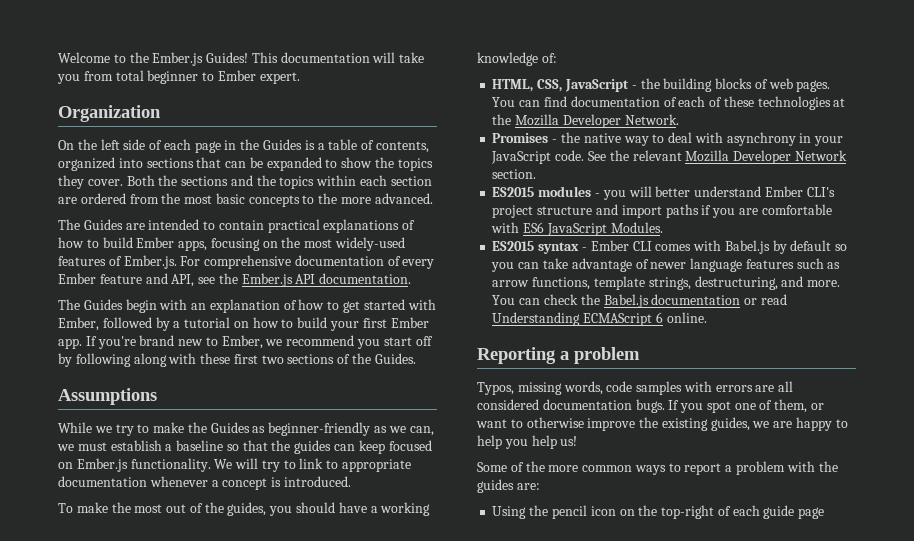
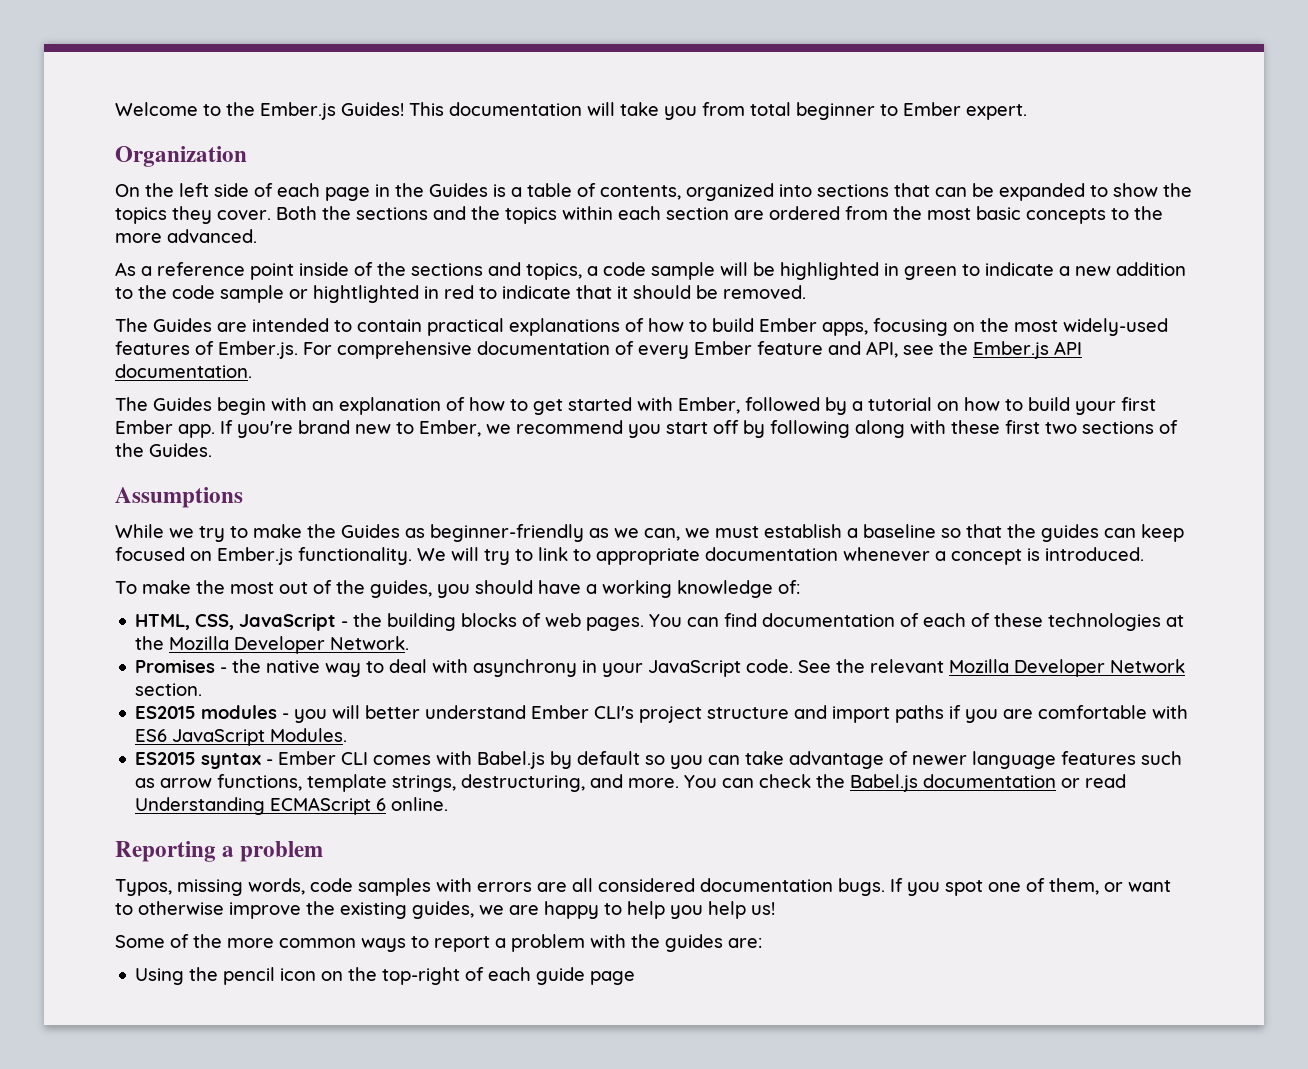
+ As a reference point inside of the sections and topics, a code sample will be highlighted in green to indicate a new addition to the code sample or hightlighted in red to indicate that it should be removed.

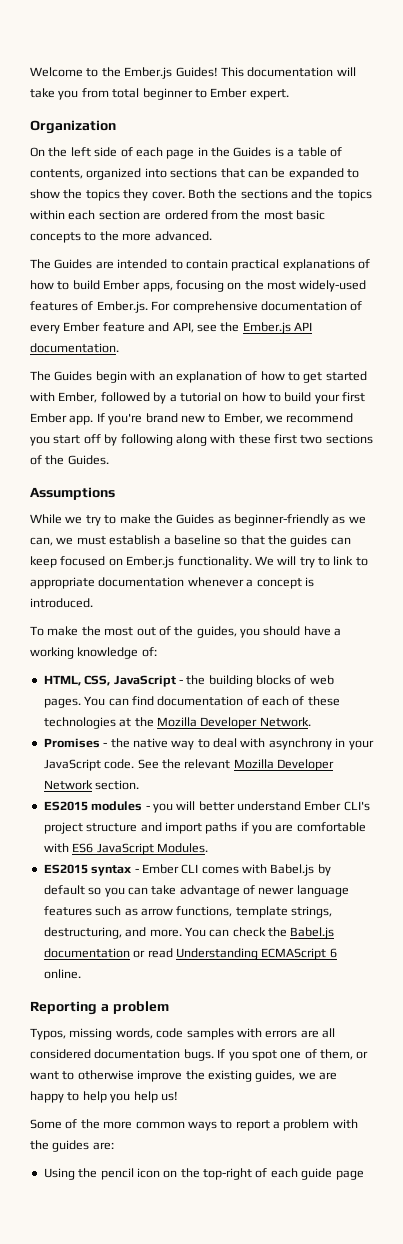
- As a reference point inside of the sections and topics, a code sample will be highlighted in green to indicate a new addition to the code sample or hightlighted in red to indicate that it should be removed.

